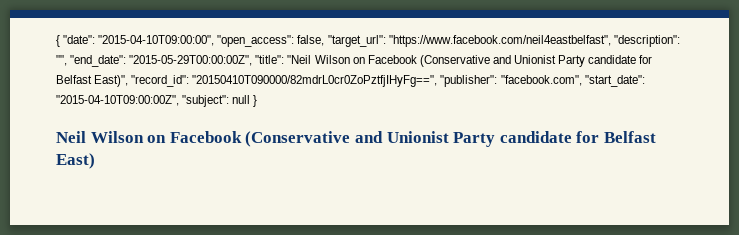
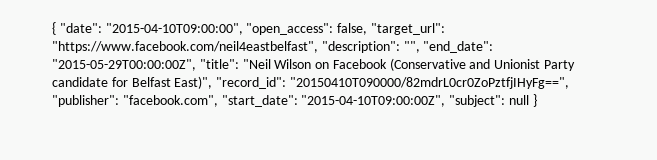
- Neil Wilson on Facebook (Conservative and Unionist Party candidate for Belfast East)

